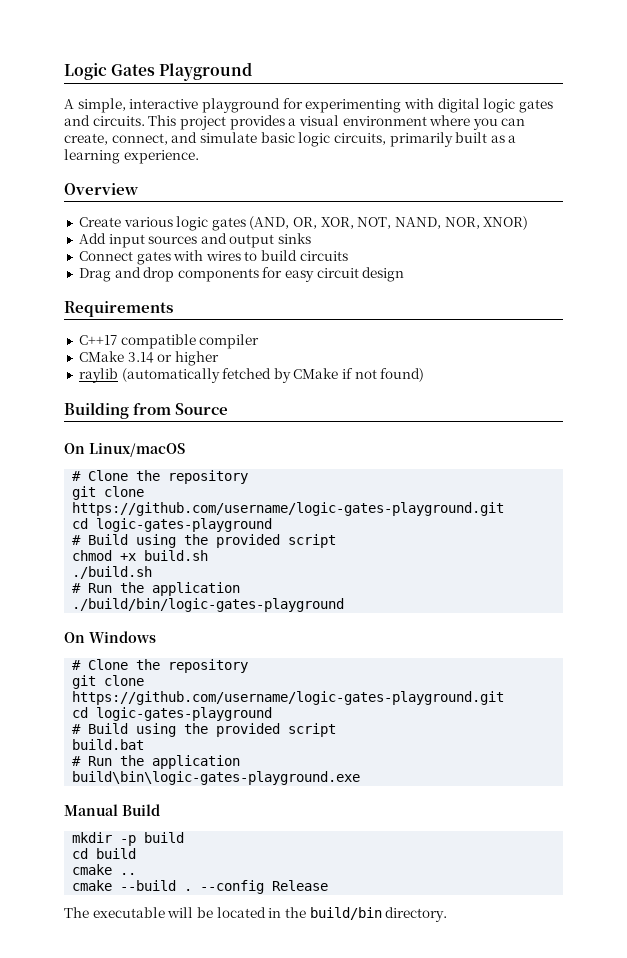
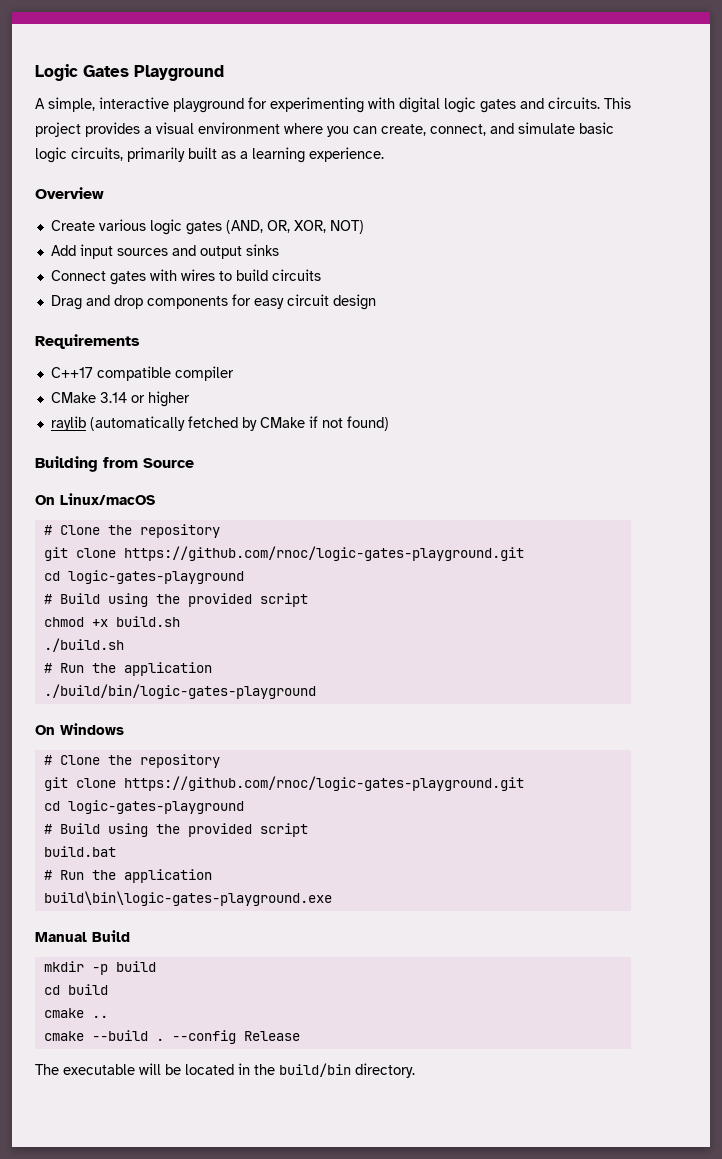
- Create various logic gates (AND, OR, XOR, NOT, NAND, NOR, XNOR)
+ Create various logic gates (AND, OR, XOR, NOT)
  On Linux/macOS
  # Clone the repository
- git clone https://github.com/username/logic-gates-playground.git
+ git clone https://github.com/rnoc/logic-gates-playground.git
  On Windows
  # Clone the repository
- git clone https://github.com/username/logic-gates-playground.git
+ git clone https://github.com/rnoc/logic-gates-playground.git

